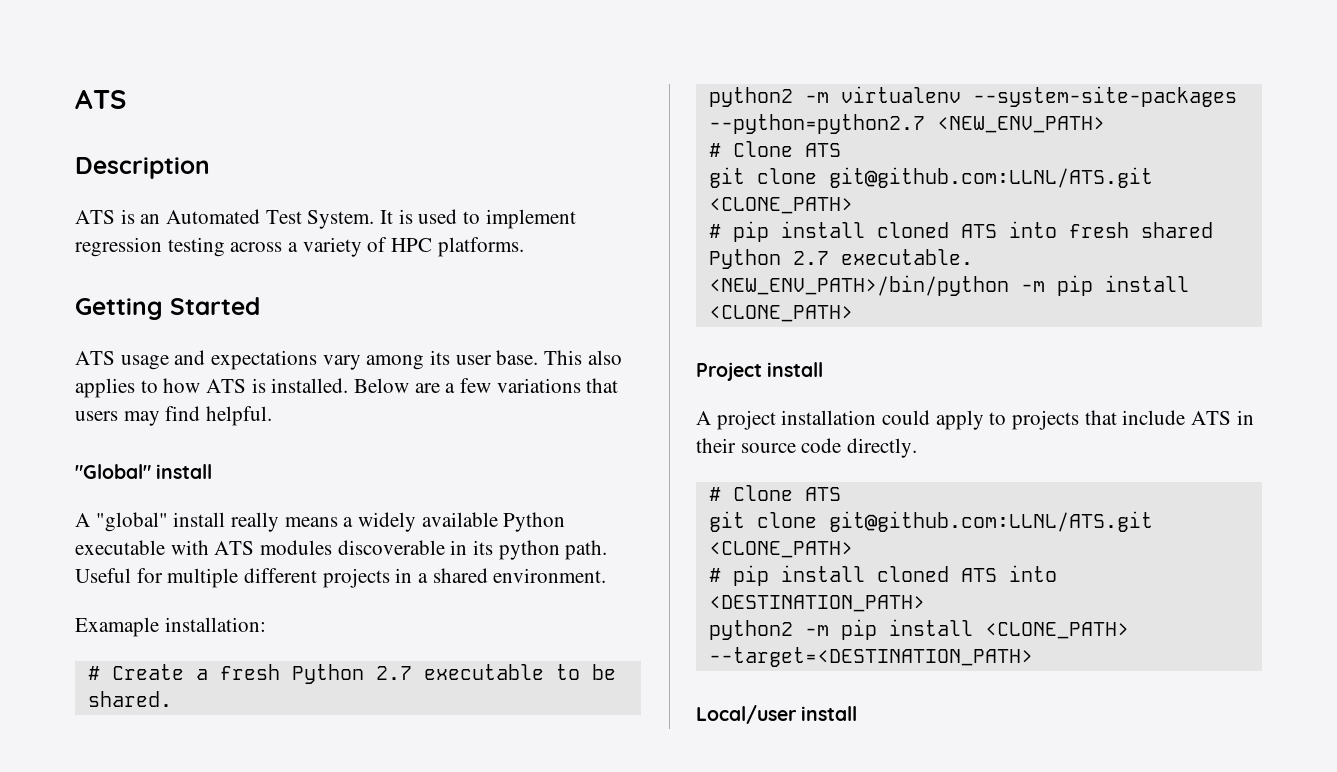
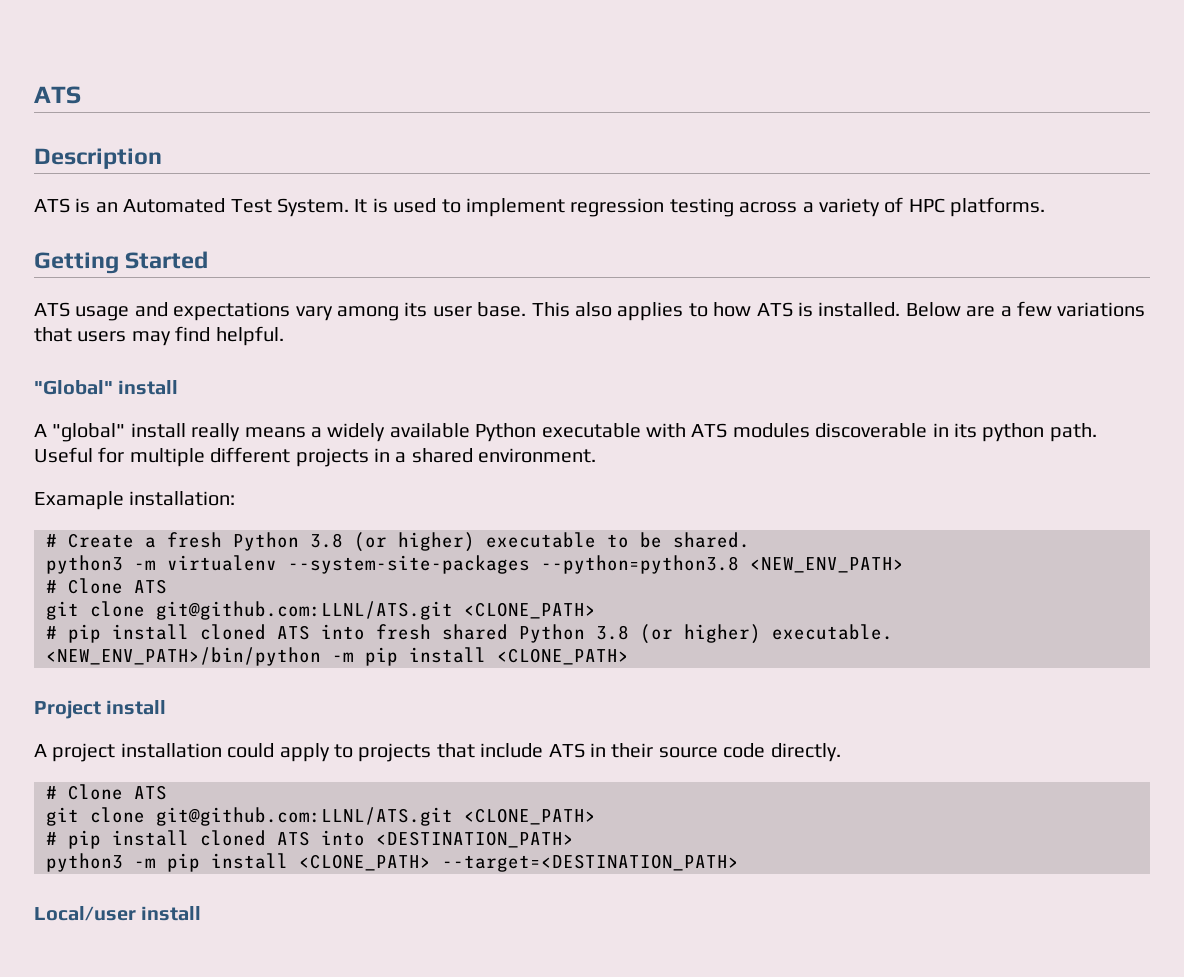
- # Create a fresh Python 2.7 executable to be shared.
+ # Create a fresh Python 3.8 (or higher) executable to be shared.
- python2 -m virtualenv --system-site-packages --python=python2.7 <NEW_ENV_PATH>
+ python3 -m virtualenv --system-site-packages --python=python3.8 <NEW_ENV_PATH>
- # pip install cloned ATS into fresh shared Python 2.7 executable.
+ # pip install cloned ATS into fresh shared Python 3.8 (or higher) executable.
- python2 -m pip install <CLONE_PATH> --target=<DESTINATION_PATH>
+ python3 -m pip install <CLONE_PATH> --target=<DESTINATION_PATH>

